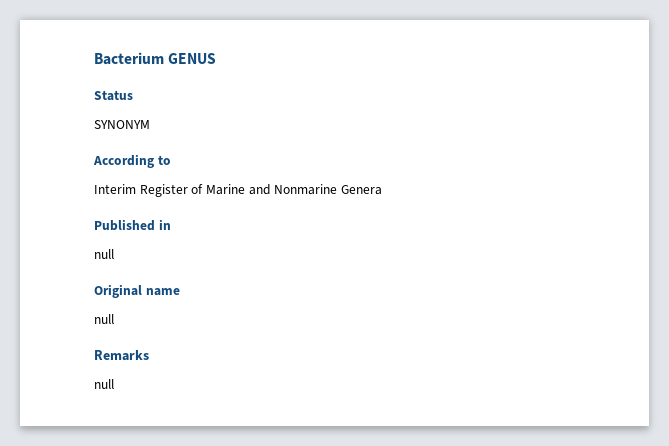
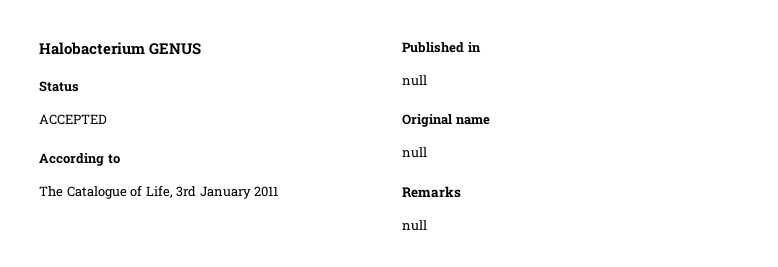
- Bacterium GENUS
+ Halobacterium GENUS
- SYNONYM
+ ACCEPTED
- Interim Register of Marine and Nonmarine Genera
+ The Catalogue of Life, 3rd January 2011

